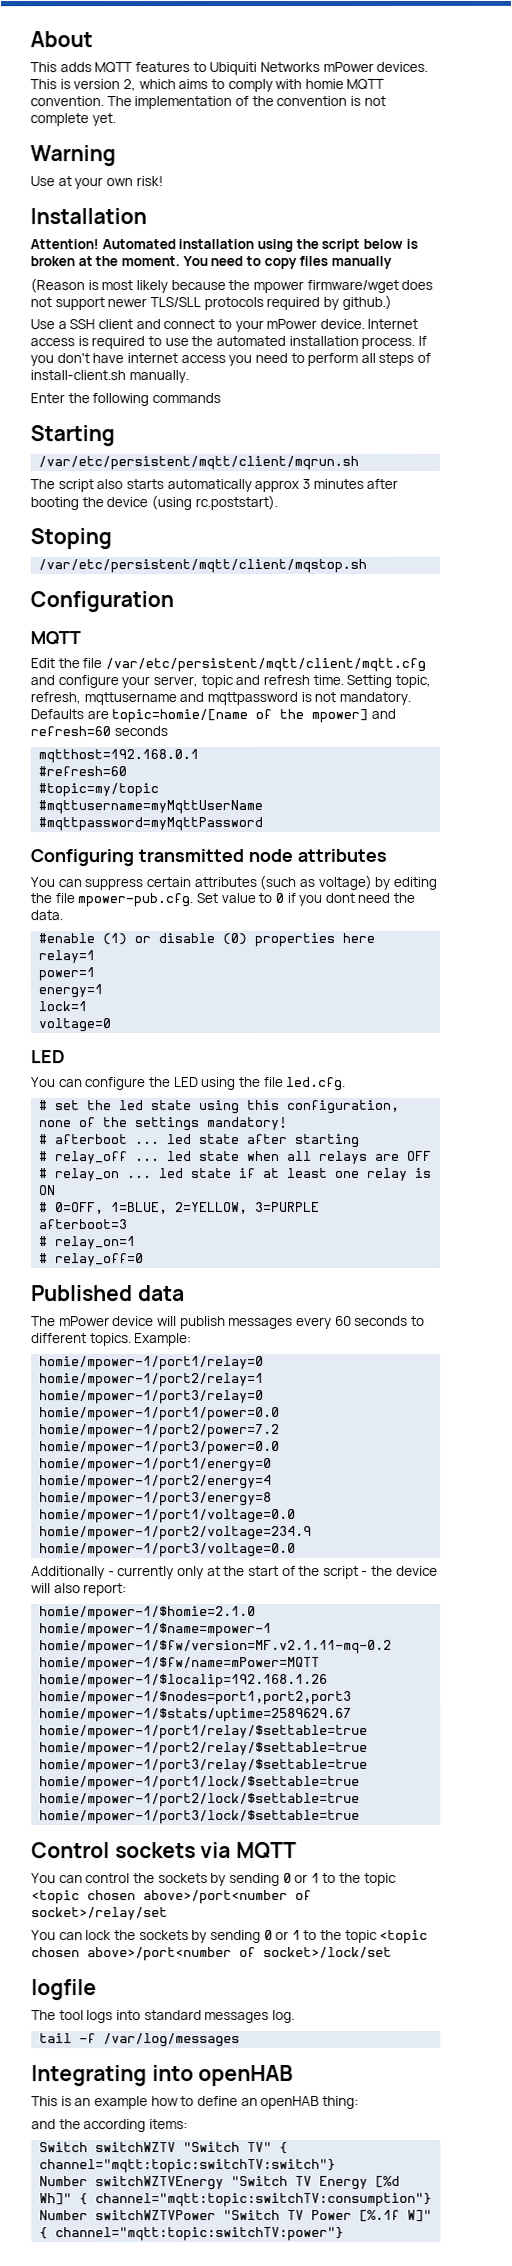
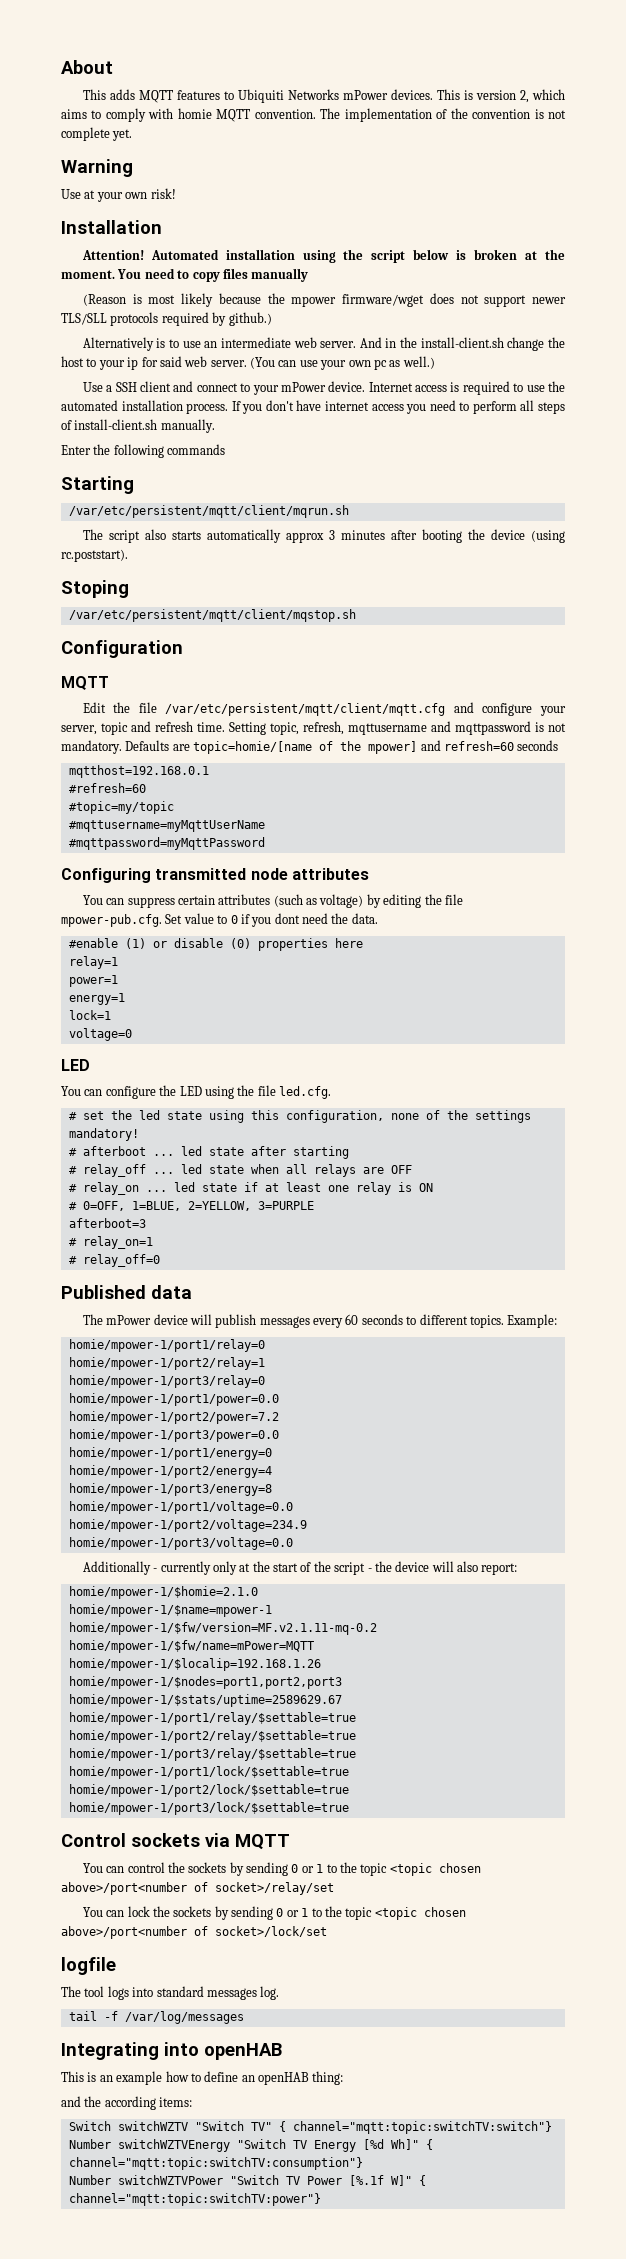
+ Alternatively is to use an intermediate web server. And in the install-client.sh change the host to your ip for said web server. (You can use your own pc as well.)

